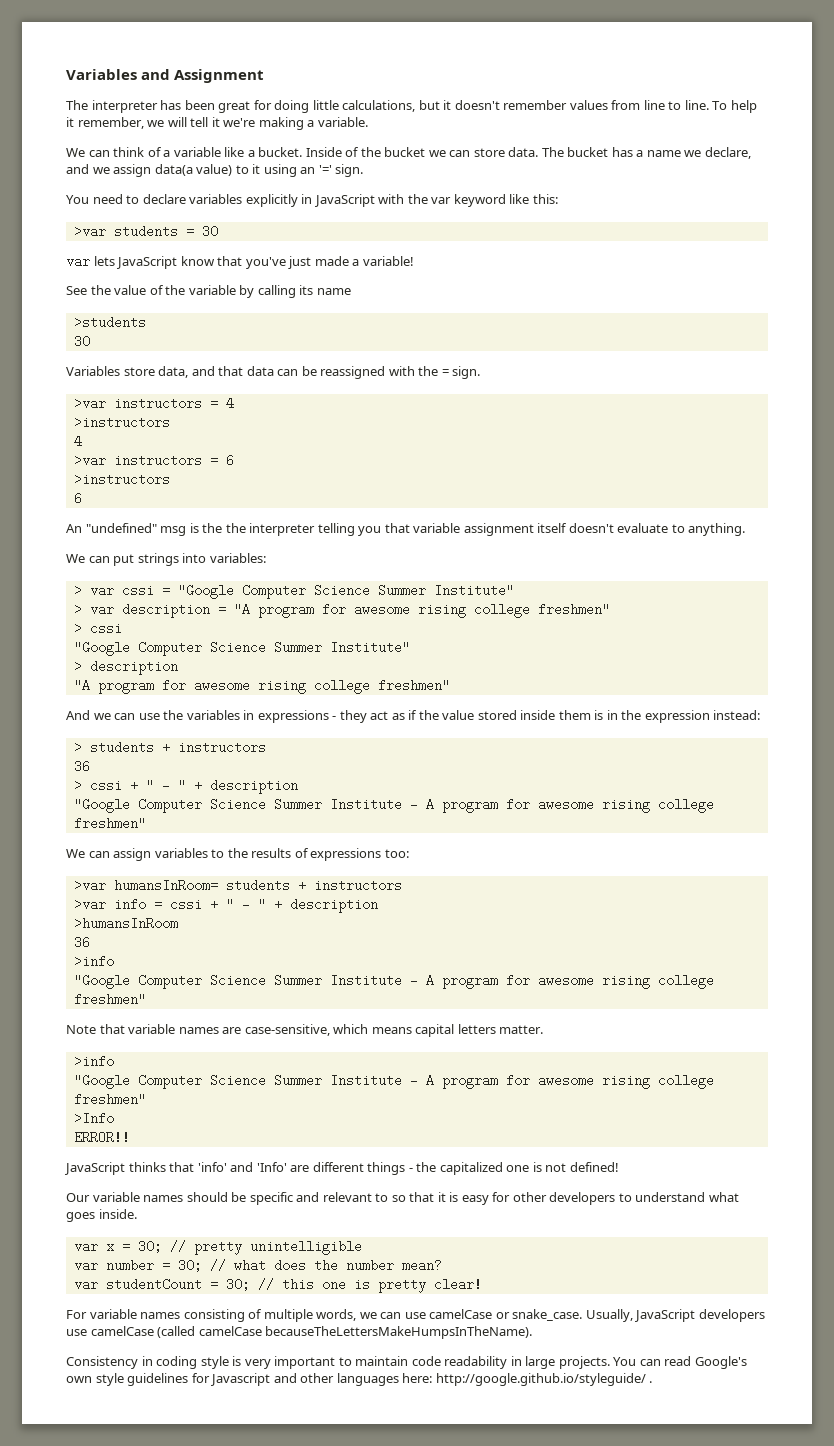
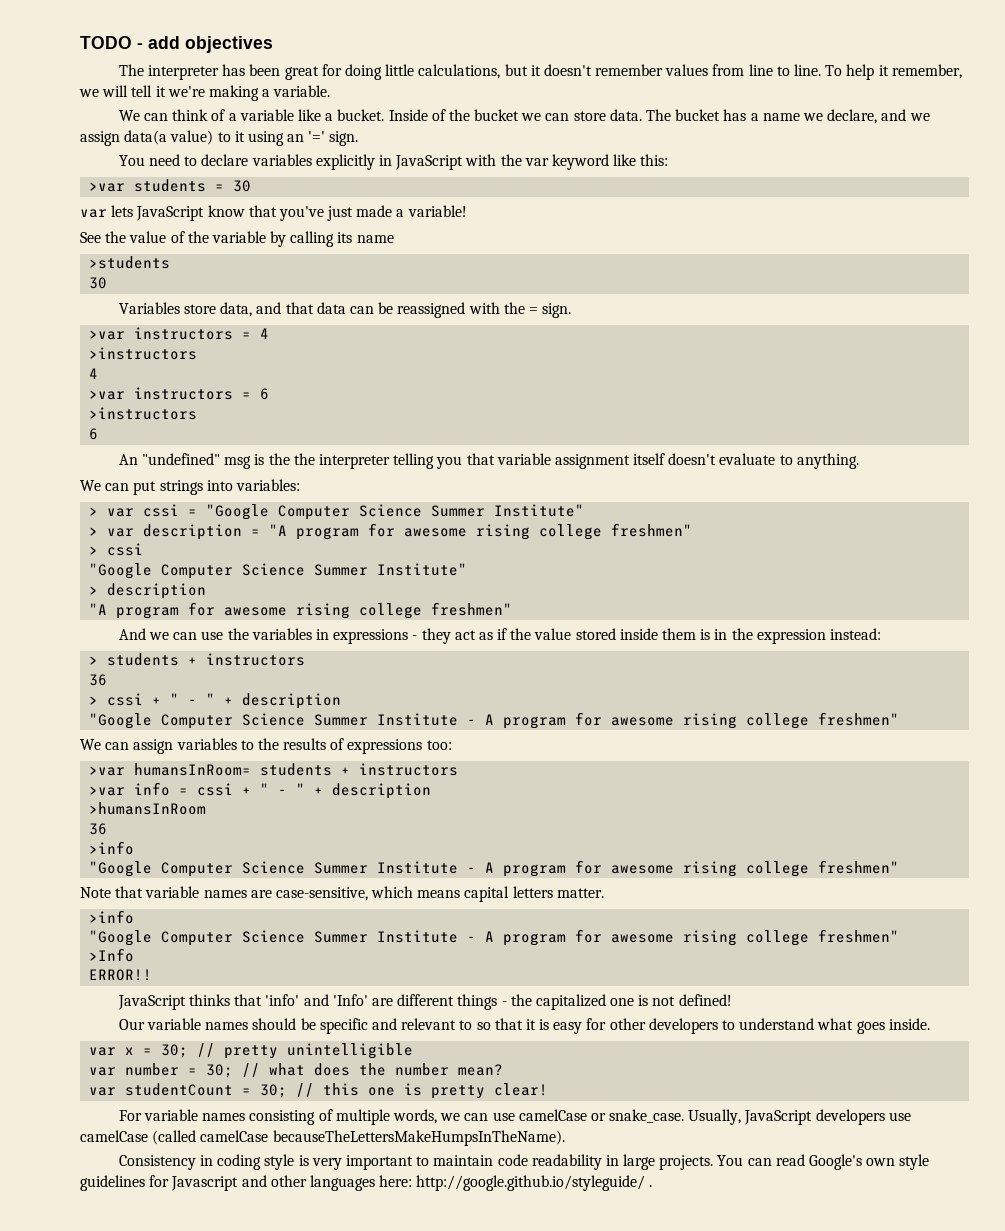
- Variables and Assignment
+ TODO - add objectives

